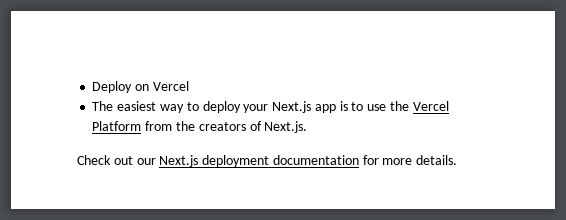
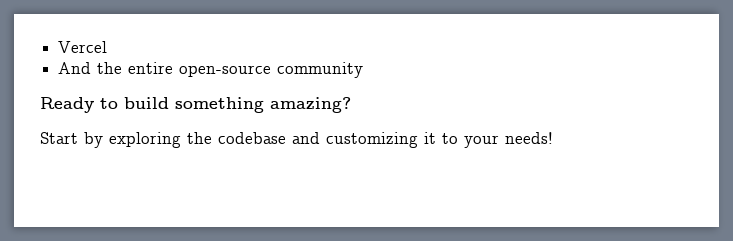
- Deploy on Vercel
+ Vercel
- The easiest way to deploy your Next.js app is to use the Vercel Platform from the creators of Next.js.
- Check out our Next.js deployment documentation for more details.
+ And the entire open-source community
+ Ready to build something amazing?
+ Start by exploring the codebase and customizing it to your needs!

